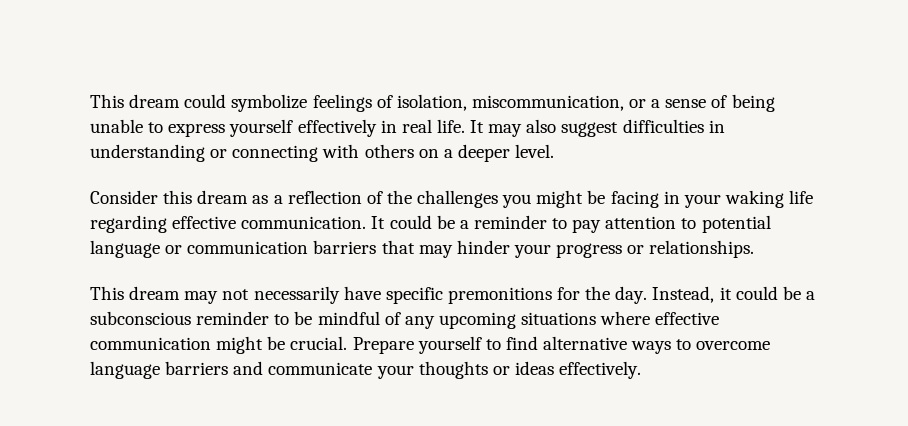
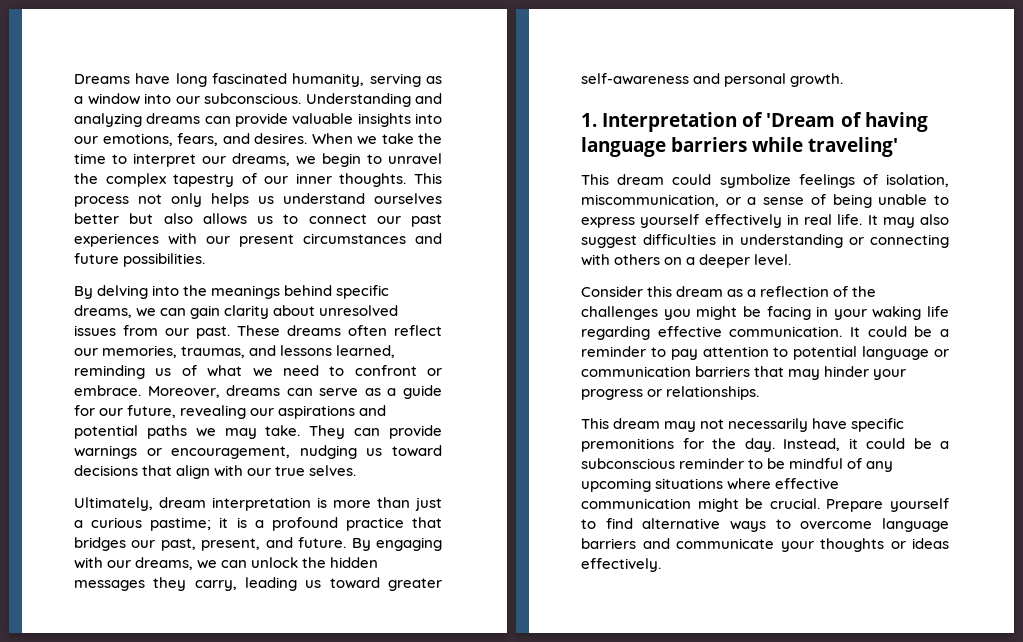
+ Dreams have long fascinated humanity, serving as a window into our subconscious. Understanding and analyzing dreams can provide valuable insights into our emotions, fears, and desires. When we take the time to interpret our dreams, we begin to unravel the complex tapestry of our inner thoughts. This process not only helps us understand ourselves better but also allows us to connect our past experiences with our present circumstances and future possibilities.
+ By delving into the meanings behind specific dreams, we can gain clarity about unresolved issues from our past. These dreams often reflect our memories, traumas, and lessons learned, reminding us of what we need to confront or embrace. Moreover, dreams can serve as a guide for our future, revealing our aspirations and potential paths we may take. They can provide warnings or encouragement, nudging us toward decisions that align with our true selves.
+ Ultimately, dream interpretation is more than just a curious pastime; it is a profound practice that bridges our past, present, and future. By engaging with our dreams, we can unlock the hidden messages they carry, leading us toward greater self-awareness and personal growth.
+ 1. Interpretation of 'Dream of having language barriers while traveling'

